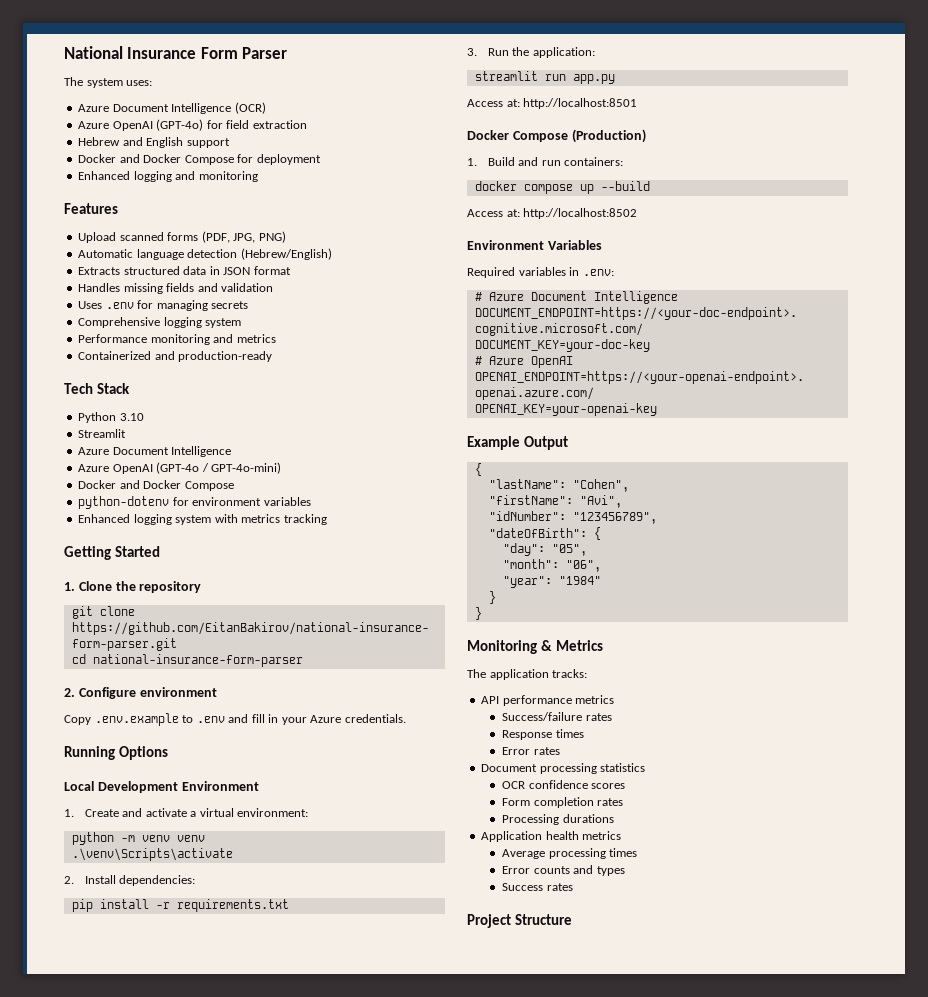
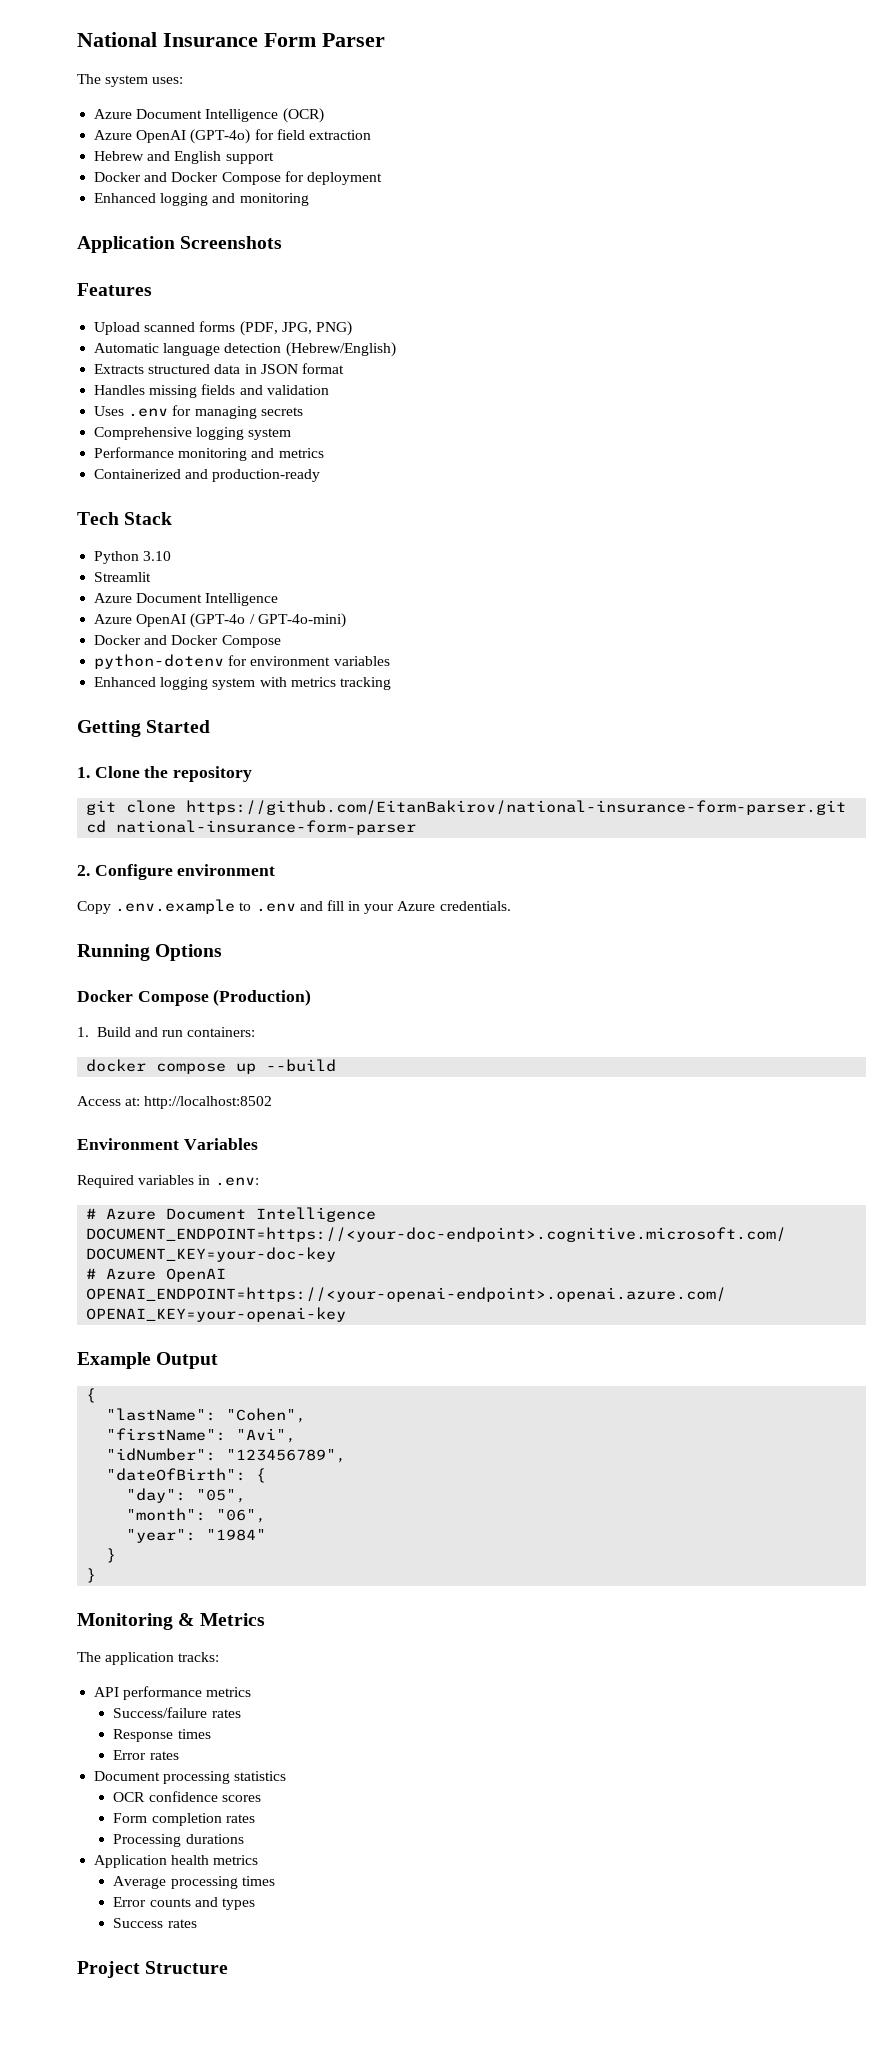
+ Application Screenshots
- Local Development Environment
- 1. Create and activate a virtual environment:
- python -m venv venv
- .\venv\Scripts\activate
- 2. Install dependencies:
- pip install -r requirements.txt
- 3. Run the application:
- streamlit run app.py
- Access at: http://localhost:8501

